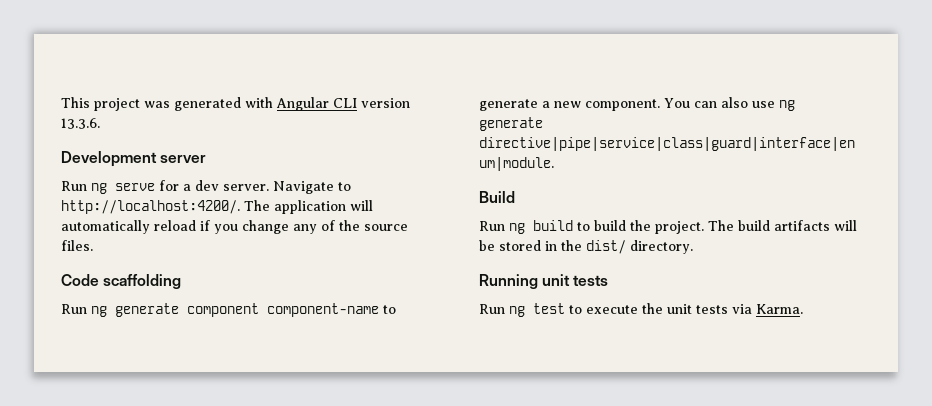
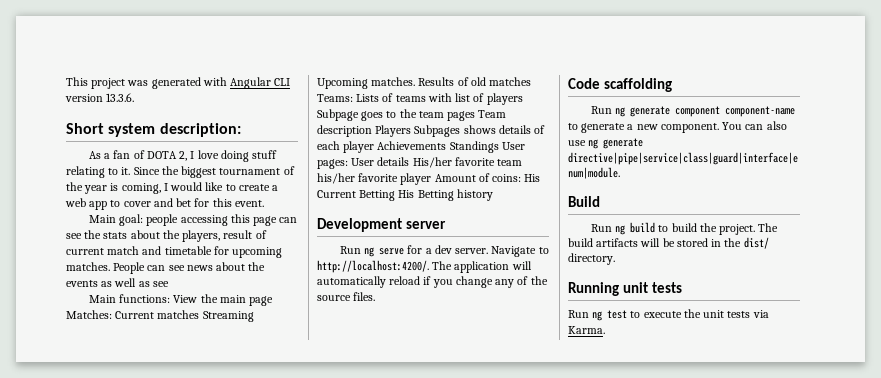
+ Short system description:
+ As a fan of DOTA 2, I love doing stuff relating to it. Since the biggest tournament of the year is coming, I would like to create a web app to cover and bet for this event.
+ Main goal: people accessing this page can see the stats about the players, result of current match and timetable for upcoming matches. People can see news about the events as well as see
+ Main functions: View the main page Matches: Current matches Streaming Upcoming matches. Results of old matches Teams: Lists of teams with list of players Subpage goes to the team pages Team description Players Subpages shows details of each player Achievements Standings User pages: User details His/her favorite team his/her favorite player Amount of coins: His Current Betting His Betting history

